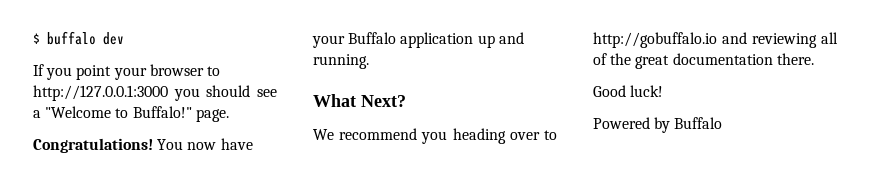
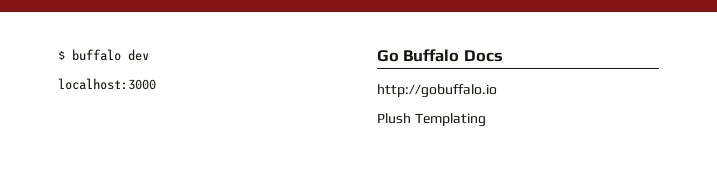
- If you point your browser to http://127.0.0.1:3000 you should see a "Welcome to Buffalo!" page.
- Congratulations! You now have your Buffalo application up and running.
- What Next?
- We recommend you heading over to http://gobuffalo.io and reviewing all of the great documentation there.
- Good luck!
- Powered by Buffalo
+ localhost:3000
+ Go Buffalo Docs
+ http://gobuffalo.io
+ Plush Templating

